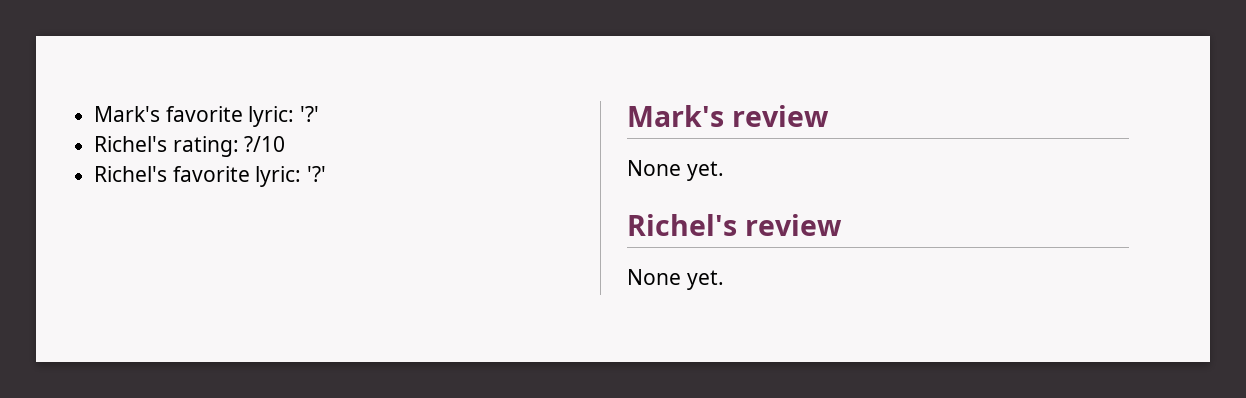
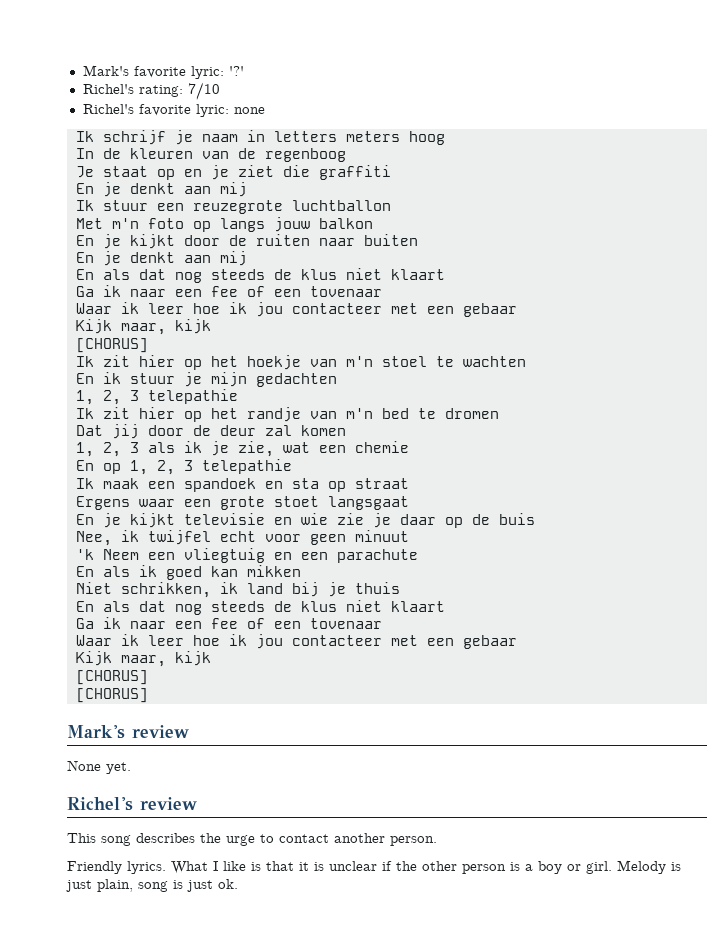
- Richel's rating: ?/10
+ Richel's rating: 7/10
- Richel's favorite lyric: '?'
+ Richel's favorite lyric: none
+ Ik schrijf je naam in letters meters hoog
+ In de kleuren van de regenboog
+ Je staat op en je ziet die graffiti
+ En je denkt aan mij
+ Ik stuur een reuzegrote luchtballon
+ Met m'n foto op langs jouw balkon
+ En je kijkt door de ruiten naar buiten
+ En je denkt aan mij
+ En als dat nog steeds de klus niet klaart
+ Ga ik naar een fee of een tovenaar
+ Waar ik leer hoe ik jou contacteer met een gebaar
+ Kijk maar, kijk
+ [CHORUS]
+ Ik zit hier op het hoekje van m'n stoel te wachten
+ En ik stuur je mijn gedachten
+ 1, 2, 3 telepathie
+ Ik zit hier op het randje van m'n bed te dromen
+ Dat jij door de deur zal komen
+ 1, 2, 3 als ik je zie, wat een chemie
+ En op 1, 2, 3 telepathie
+ Ik maak een spandoek en sta op straat
+ Ergens waar een grote stoet langsgaat
+ En je kijkt televisie en wie zie je daar op de buis
+ Nee, ik twijfel echt voor geen minuut
+ 'k Neem een vliegtuig en een parachute
+ En als ik goed kan mikken
+ Niet schrikken, ik land bij je thuis
+ En als dat nog steeds de klus niet klaart
+ Ga ik naar een fee of een tovenaar
+ Waar ik leer hoe ik jou contacteer met een gebaar
+ Kijk maar, kijk
+ [CHORUS]
+ [CHORUS]
  Richel's review
- None yet.
+ This song describes the urge to contact another person.
+ Friendly lyrics. What I like is that it is unclear if the other person is a boy or girl. Melody is just plain, song is just ok.

